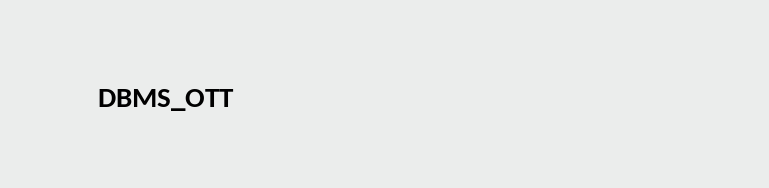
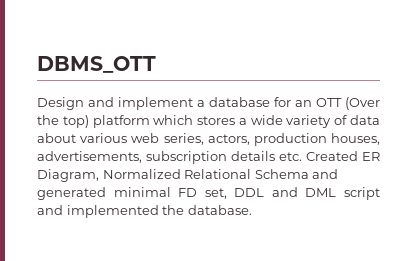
+ Design and implement a database for an OTT (Over the top) platform which stores a wide variety of data about various web series, actors, production houses, advertisements, subscription details etc. Created ER Diagram, Normalized Relational Schema and generated minimal FD set, DDL and DML script and implemented the database.

